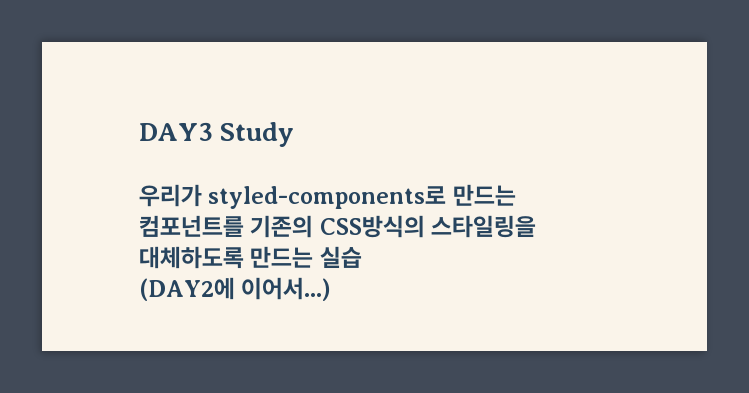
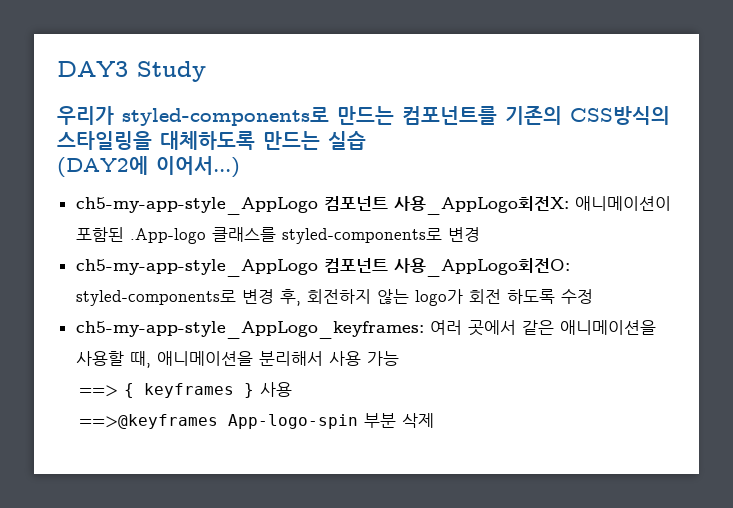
+ ch5-my-app-style_AppLogo 컴포넌트 사용_AppLogo회전X: 애니메이션이 포함된 .App-logo 클래스를 styled-components로 변경
+ ch5-my-app-style_AppLogo 컴포넌트 사용_AppLogo회전O: styled-components로 변경 후, 회전하지 않는 logo가 회전 하도록 수정
+ ch5-my-app-style_AppLogo_keyframes: 여러 곳에서 같은 애니메이션을 사용할 때, 애니메이션을 분리해서 사용 가능
+ ==> { keyframes } 사용
+ ==>@keyframes App-logo-spin 부분 삭제

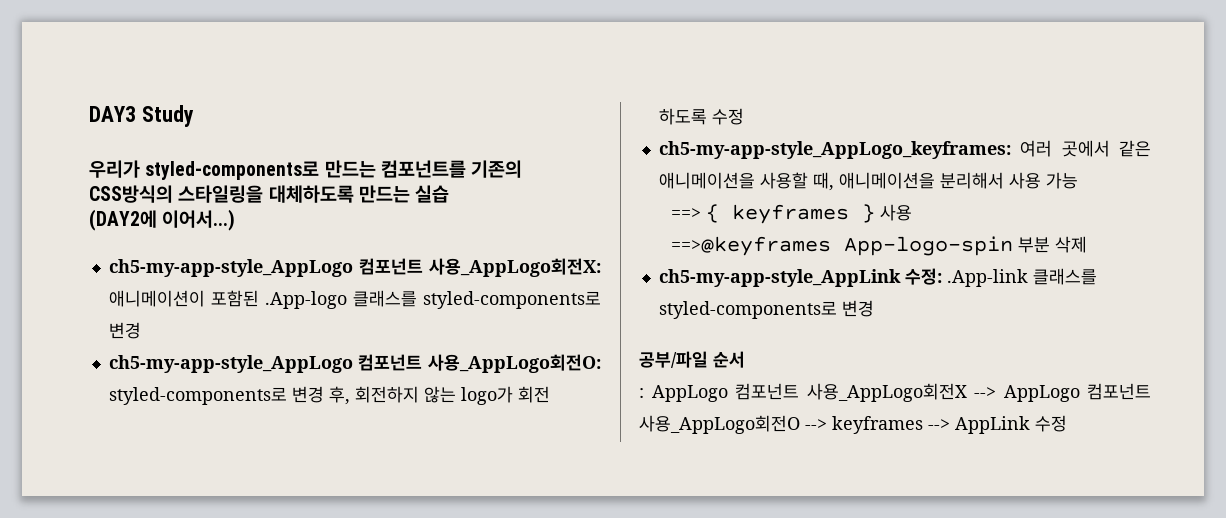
+ ch5-my-app-style_AppLink 수정: .App-link 클래스를 styled-components로 변경
+ 공부/파일 순서
+ : AppLogo 컴포넌트 사용_AppLogo회전X --> AppLogo 컴포넌트 사용_AppLogo회전O --> keyframes --> AppLink 수정

